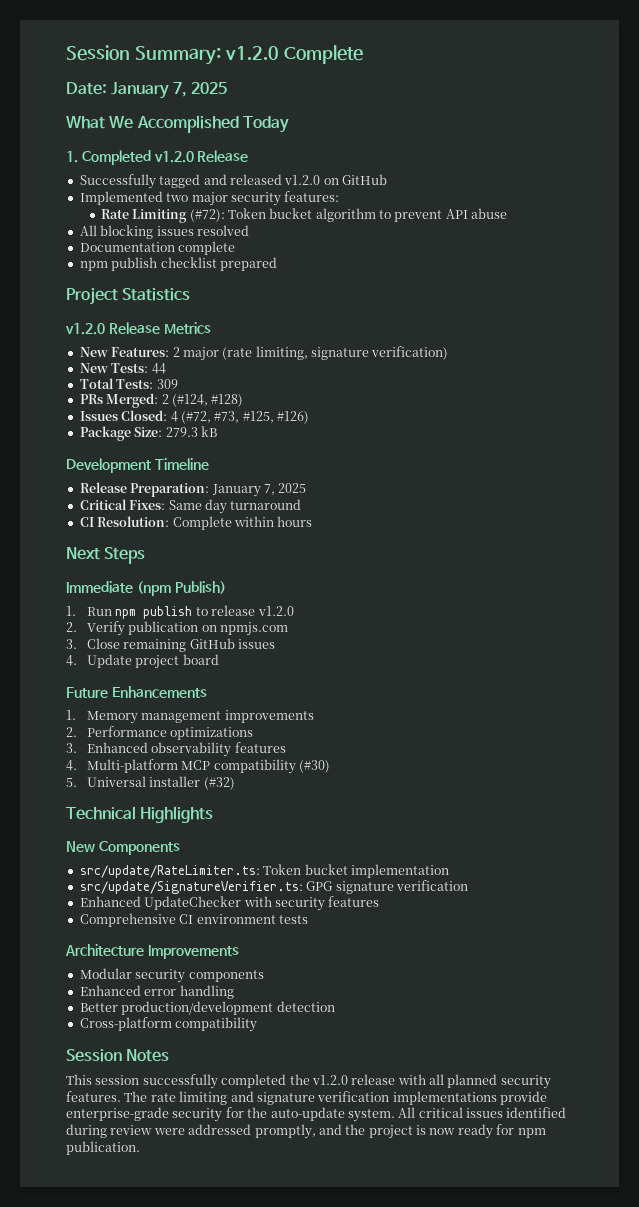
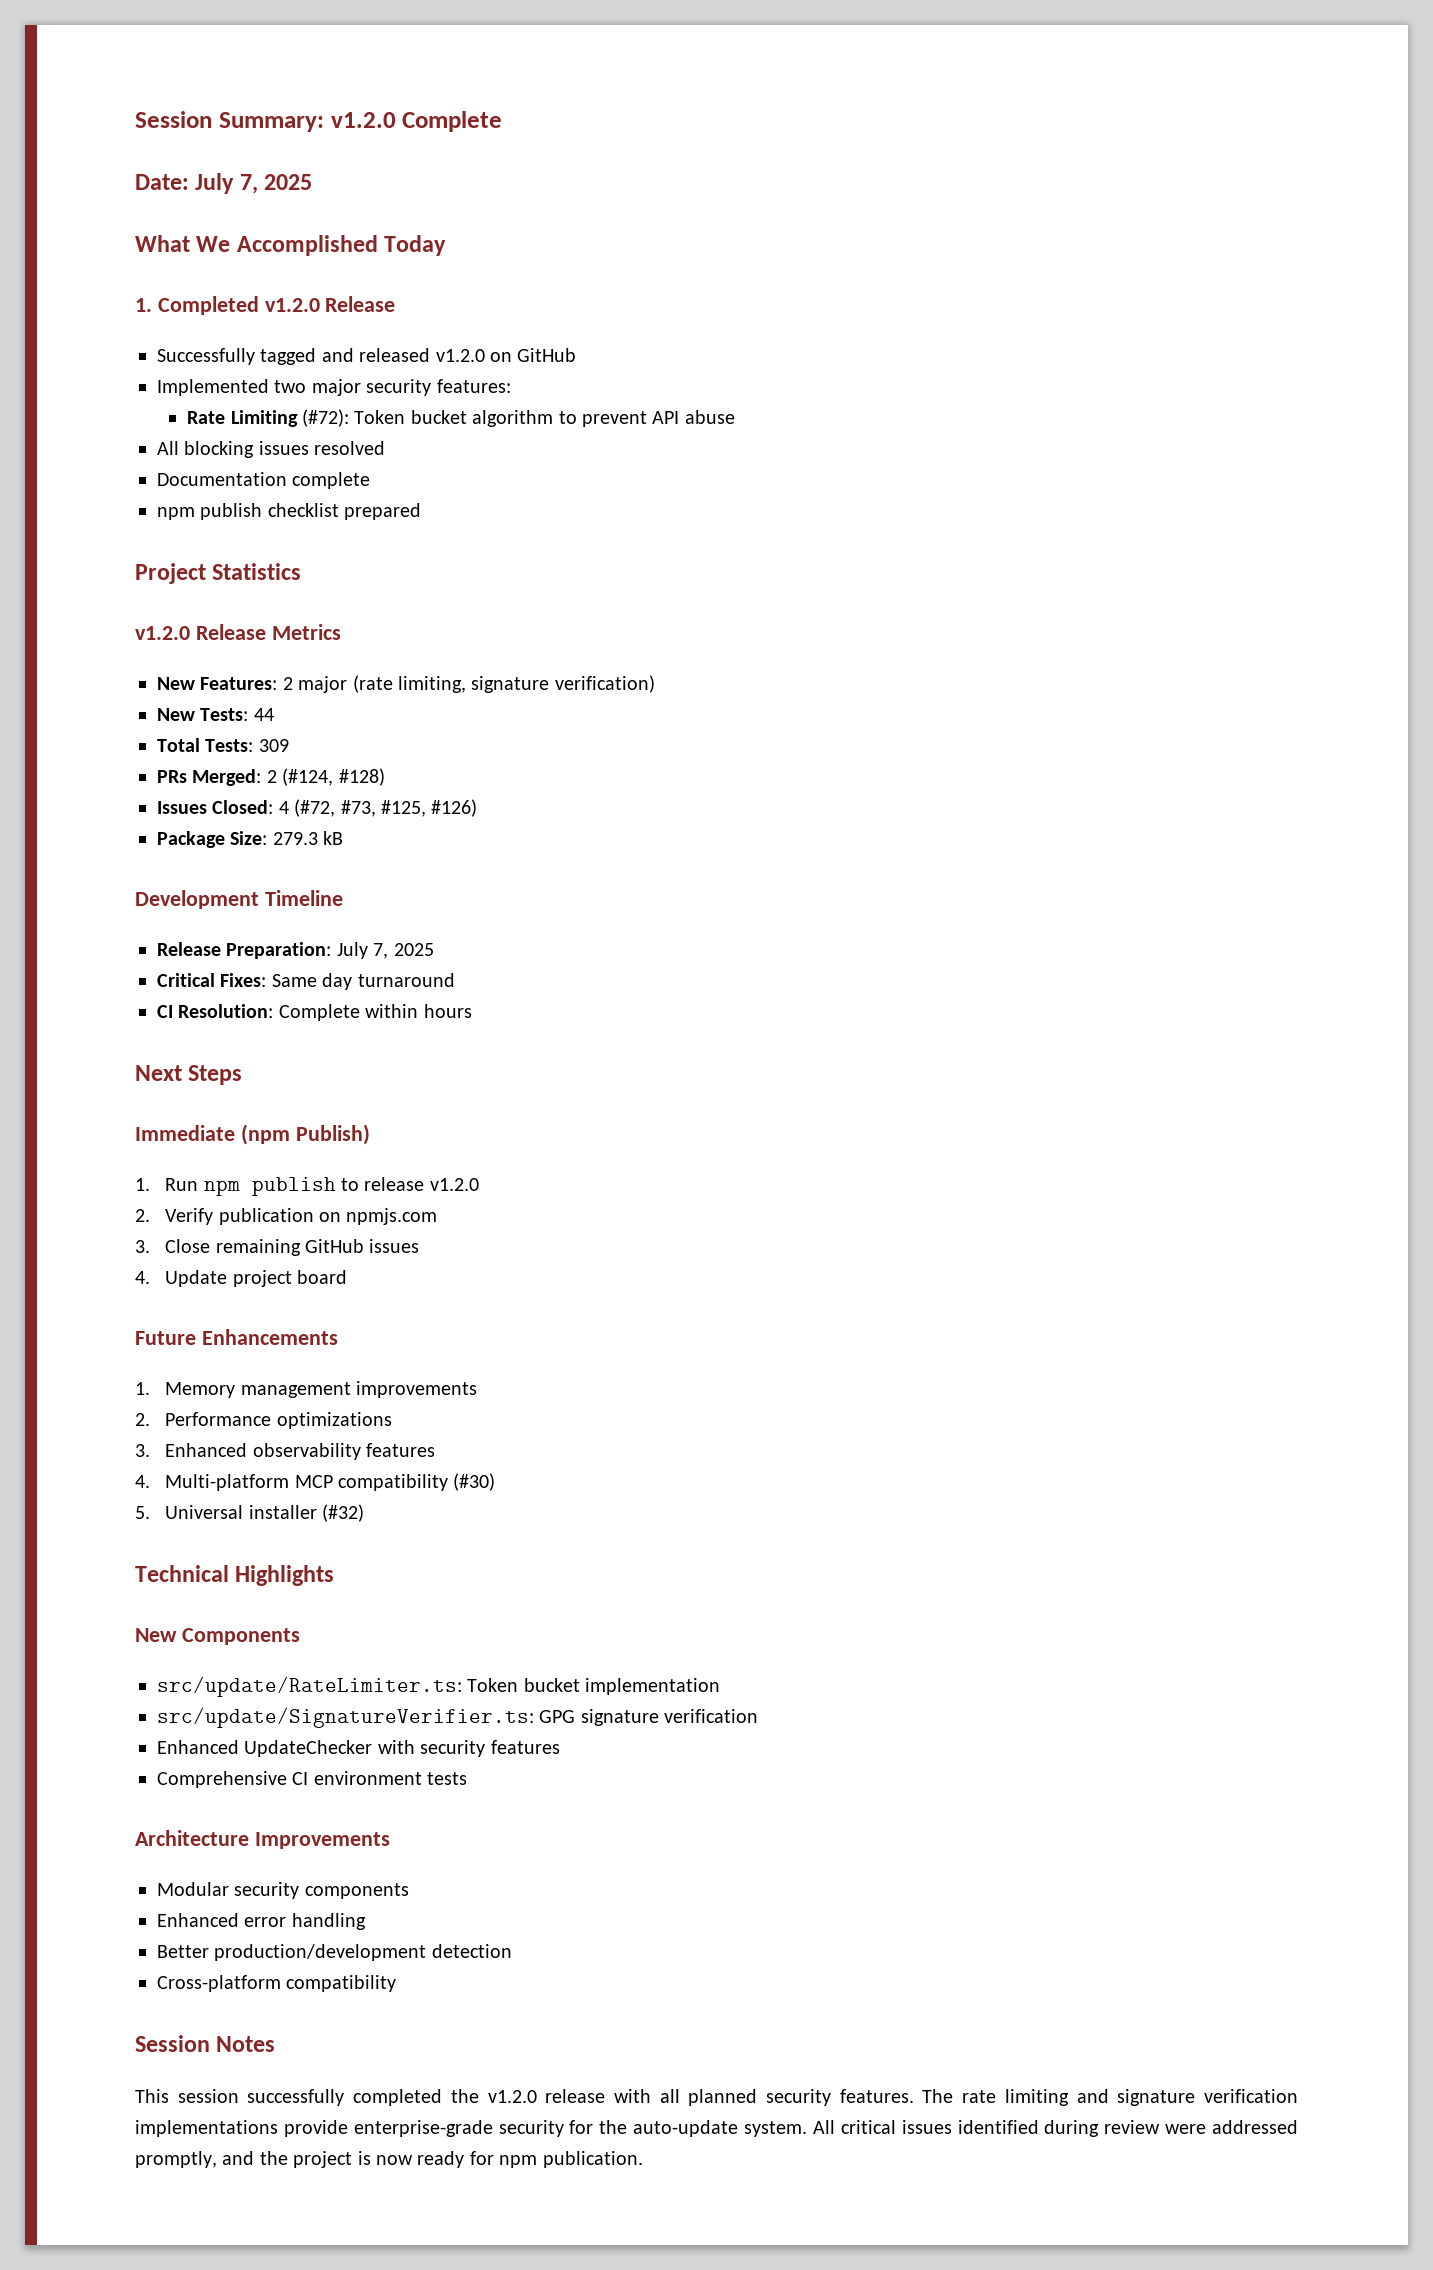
- Date: January 7, 2025
+ Date: July 7, 2025
- Release Preparation: January 7, 2025
+ Release Preparation: July 7, 2025

